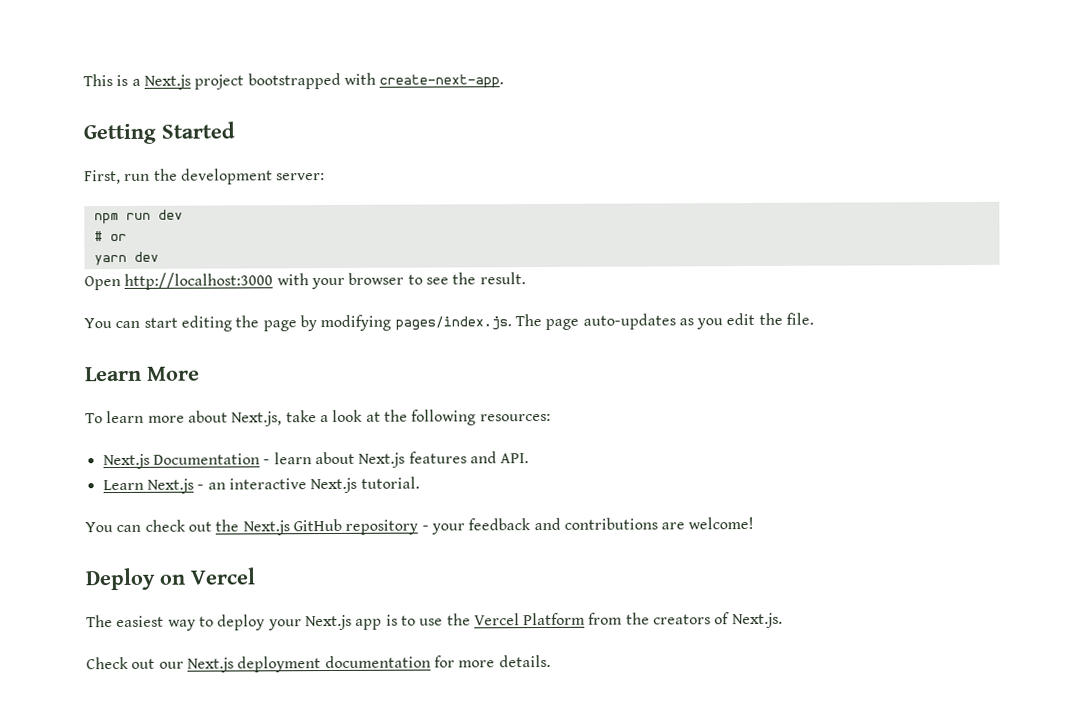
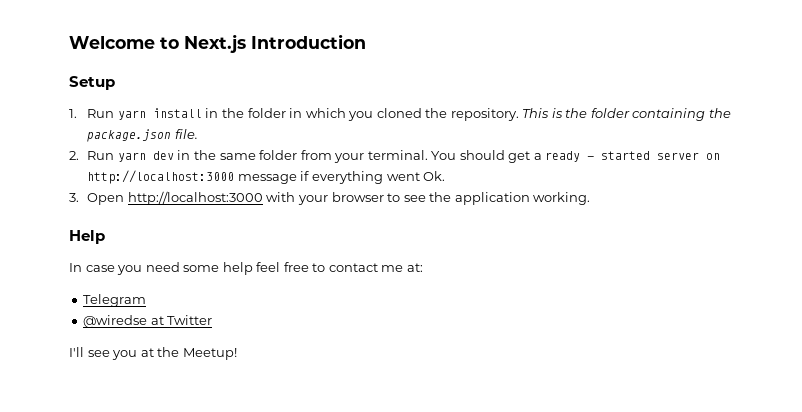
- This is a Next.js project bootstrapped with create-next-app.
- Getting Started
- First, run the development server:
- npm run dev
- # or
- yarn dev
- Open http://localhost:3000 with your browser to see the result.
- You can start editing the page by modifying pages/index.js. The page auto-updates as you edit the file.
- Learn More
- To learn more about Next.js, take a look at the following resources:
- Next.js Documentation - learn about Next.js features and API.
- Learn Next.js - an interactive Next.js tutorial.
- You can check out the Next.js GitHub repository - your feedback and contributions are welcome!
- Deploy on Vercel
- The easiest way to deploy your Next.js app is to use the Vercel Platform from the creators of Next.js.
- Check out our Next.js deployment documentation for more details.
+ Welcome to Next.js Introduction
+ Setup
+ 1. Run yarn install in the folder in which you cloned the repository. This is the folder containing the package.json file.
+ 2. Run yarn dev in the same folder from your terminal. You should get a ready - started server on http://localhost:3000 message if everything went Ok.
+ 3. Open http://localhost:3000 with your browser to see the application working.
+ Help
+ In case you need some help feel free to contact me at:
+ Telegram
+ @wiredse at Twitter
+ I'll see you at the Meetup!

